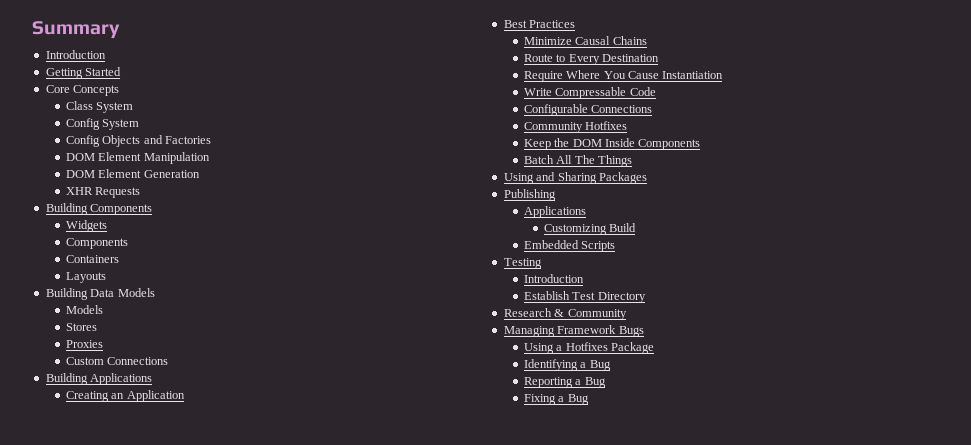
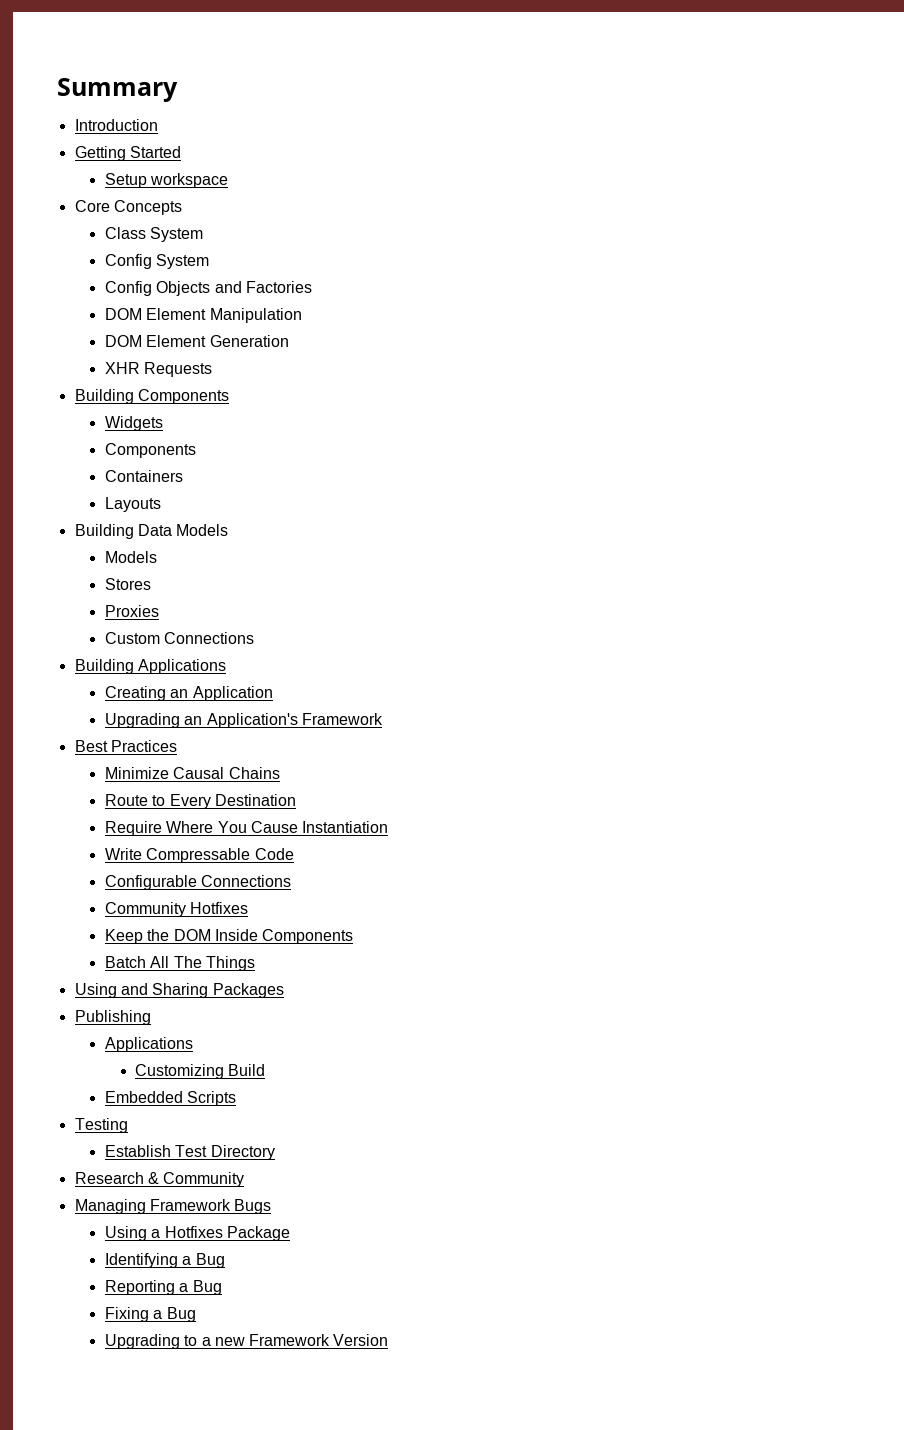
+ Setup workspace
+ Upgrading an Application's Framework
  Testing
- Introduction
+ Upgrading to a new Framework Version

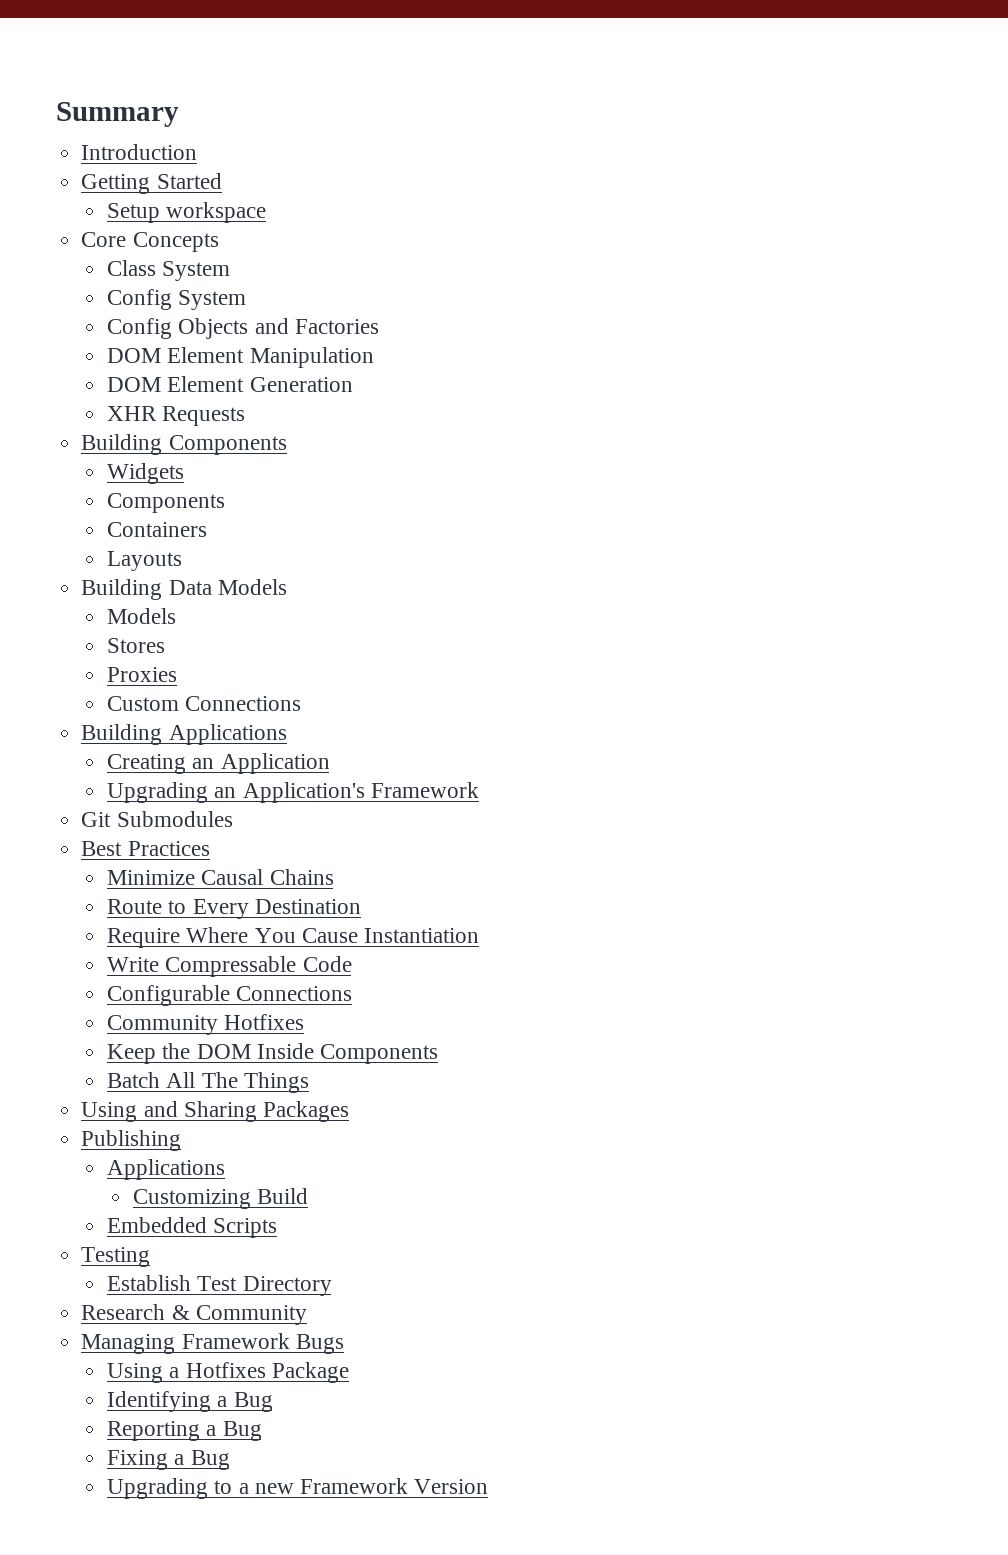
+ Git Submodules

